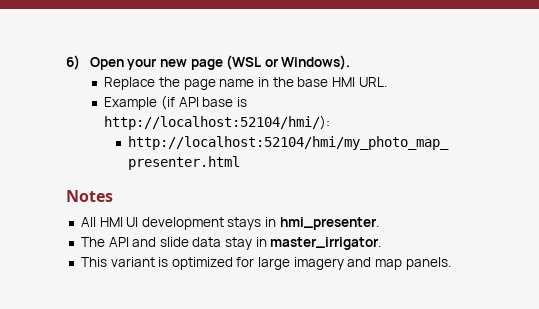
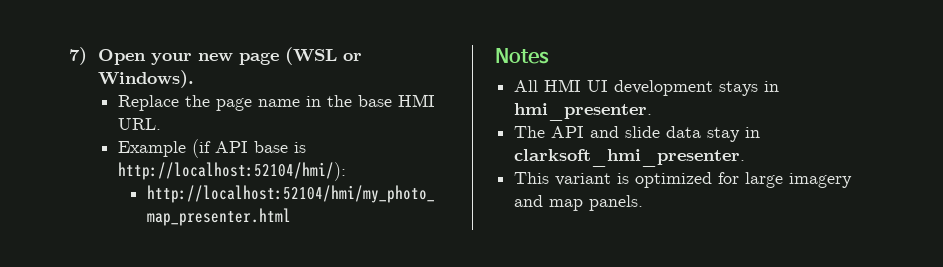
- 6) Open your new page (WSL or Windows).
+ 7) Open your new page (WSL or Windows).
- The API and slide data stay in master_irrigator.
+ The API and slide data stay in clarksoft_hmi_presenter.

